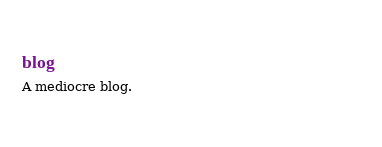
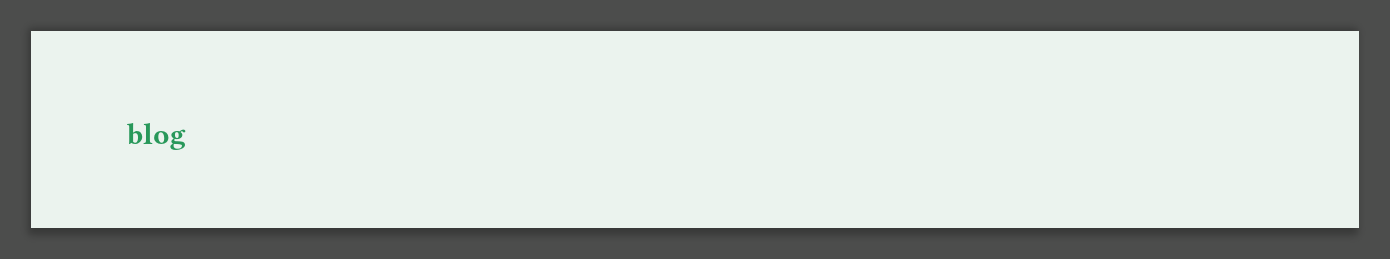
- A mediocre blog.

